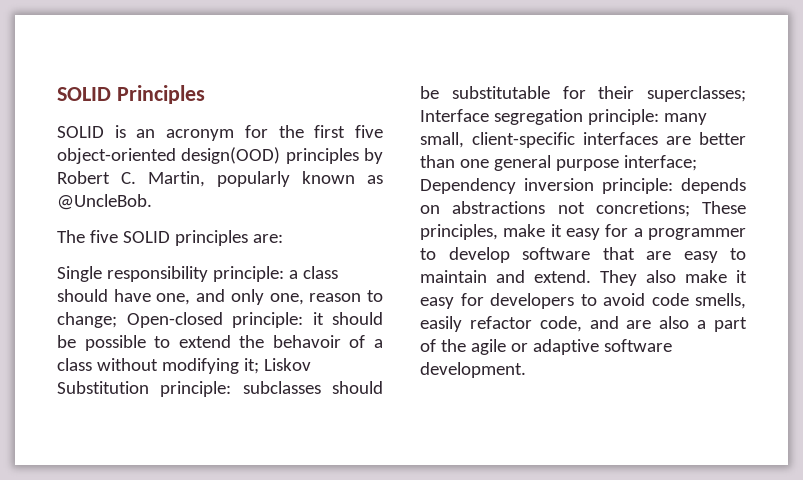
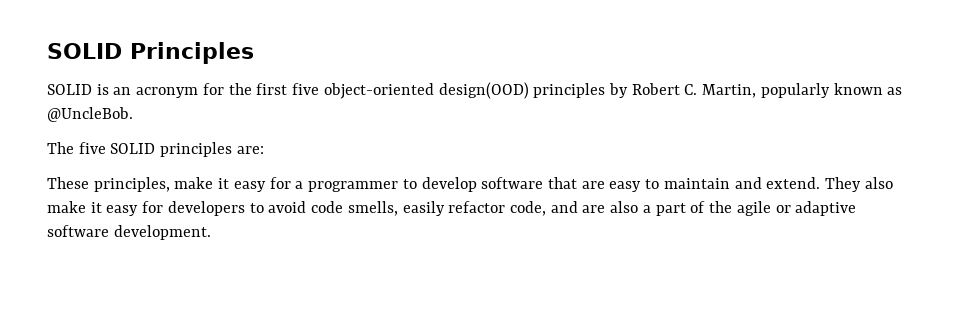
- Single responsibility principle: a class should have one, and only one, reason to change; Open-closed principle: it should be possible to extend the behavoir of a class without modifying it; Liskov Substitution principle: subclasses should be substitutable for their superclasses; Interface segregation principle: many small, client-specific interfaces are better than one general purpose interface; Dependency inversion principle: depends on abstractions not concretions; These principles, make it easy for a programmer to develop software that are easy to maintain and extend.
+ These principles, make it easy for a programmer to develop software that are easy to maintain and extend.

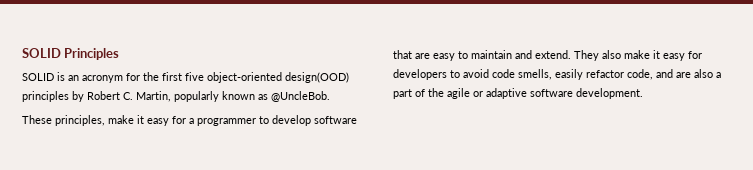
- The five SOLID principles are:

